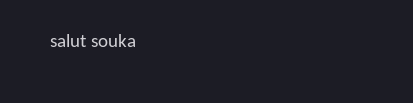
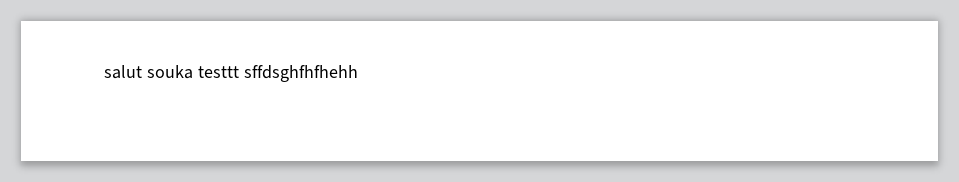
- salut souka
+ salut souka testtt sffdsghfhfhehh

